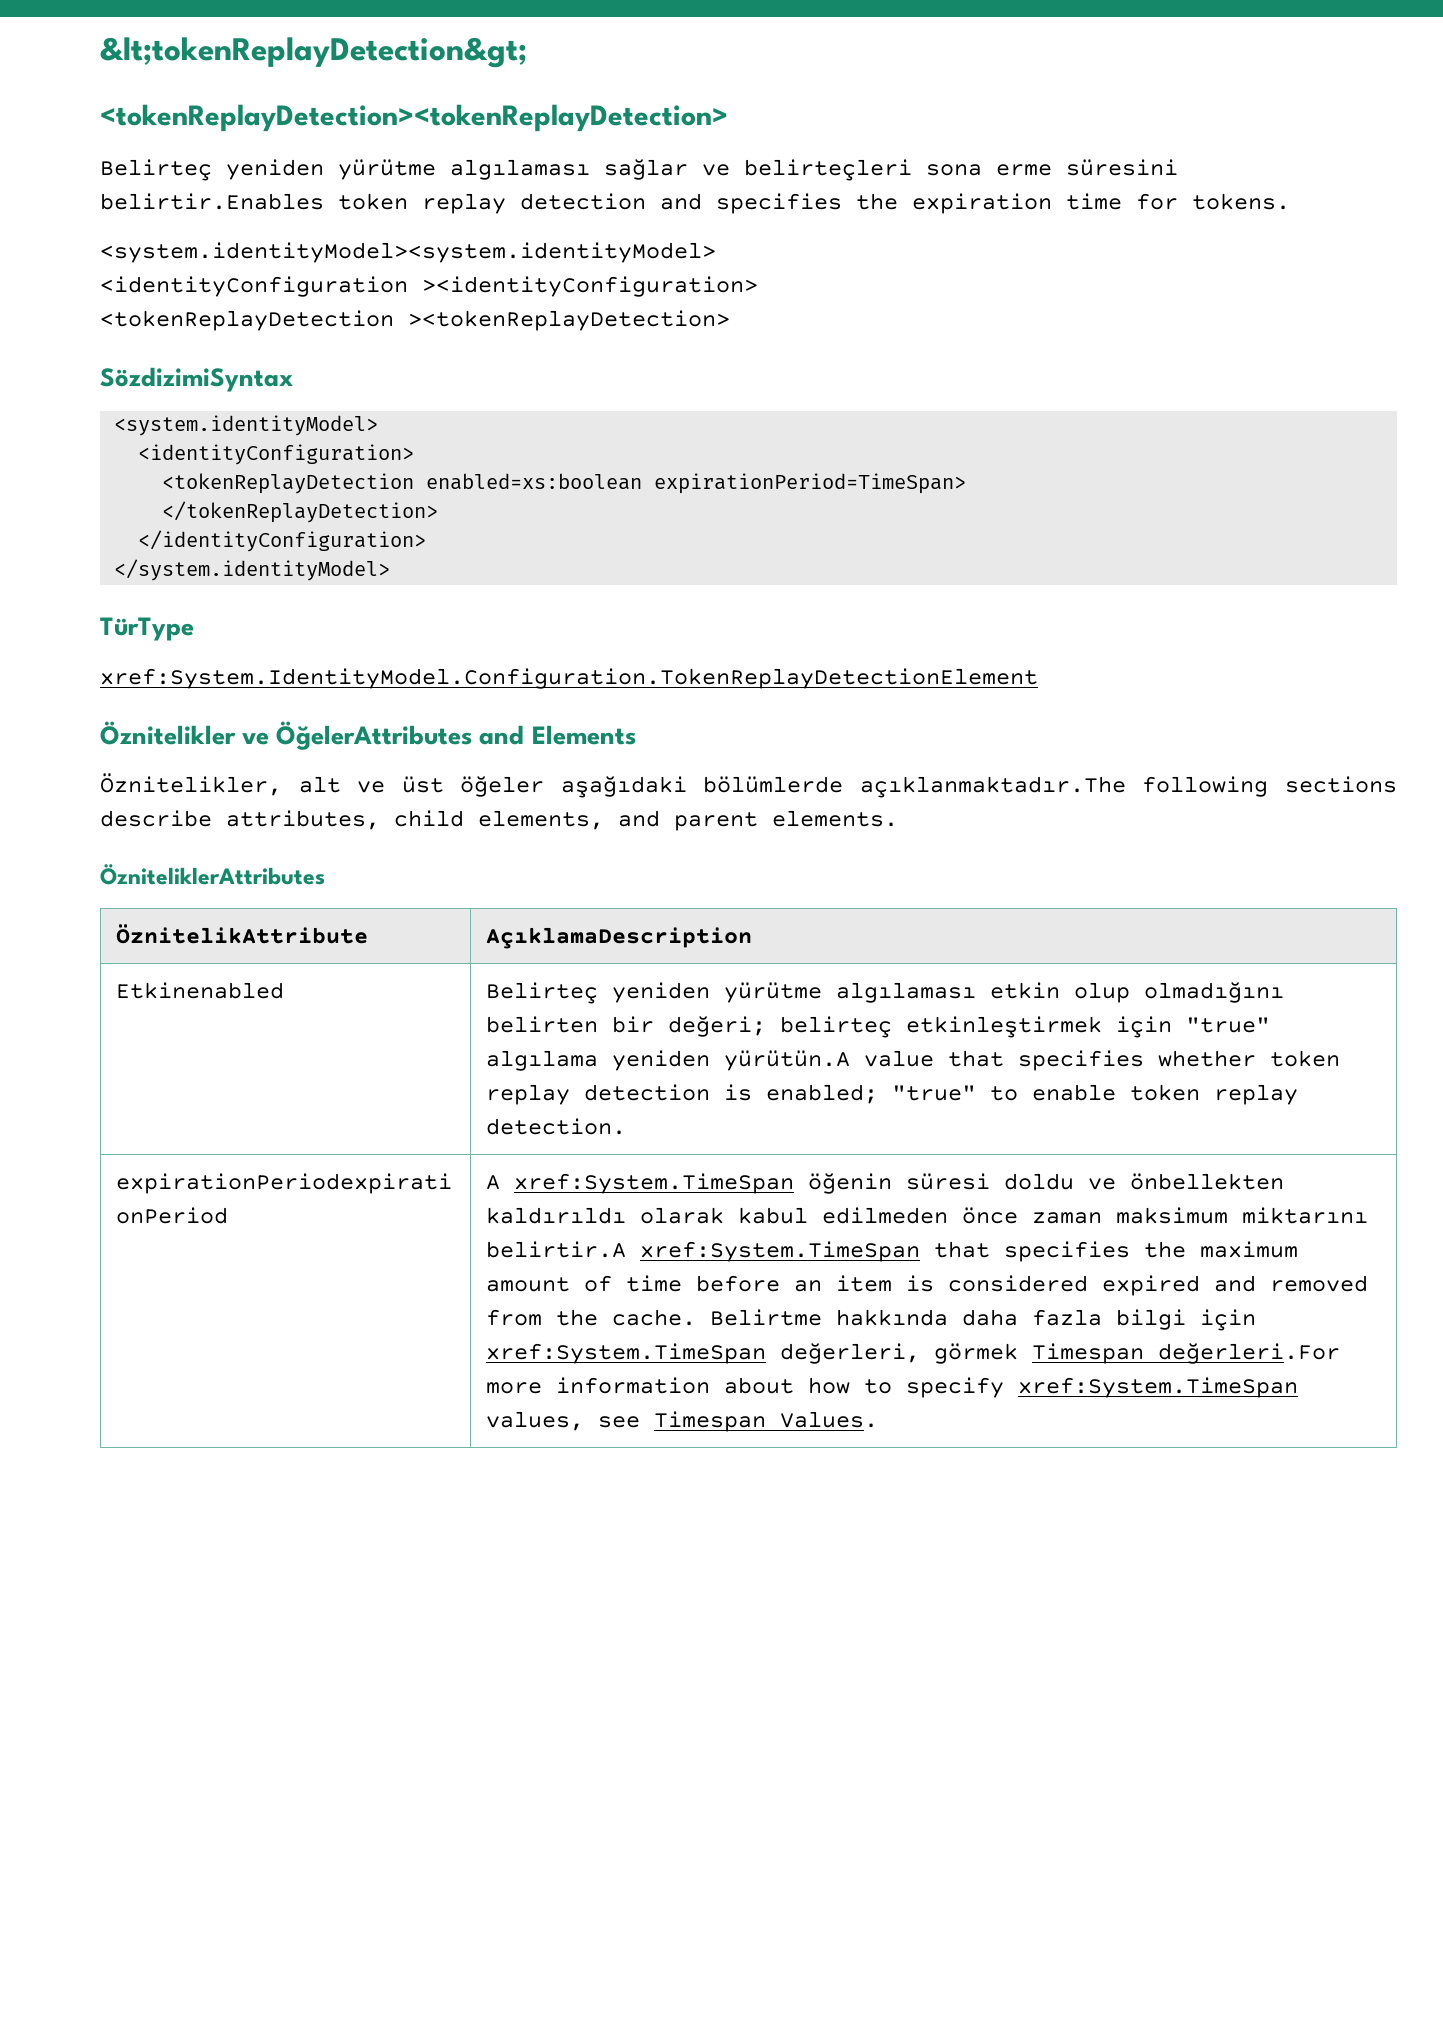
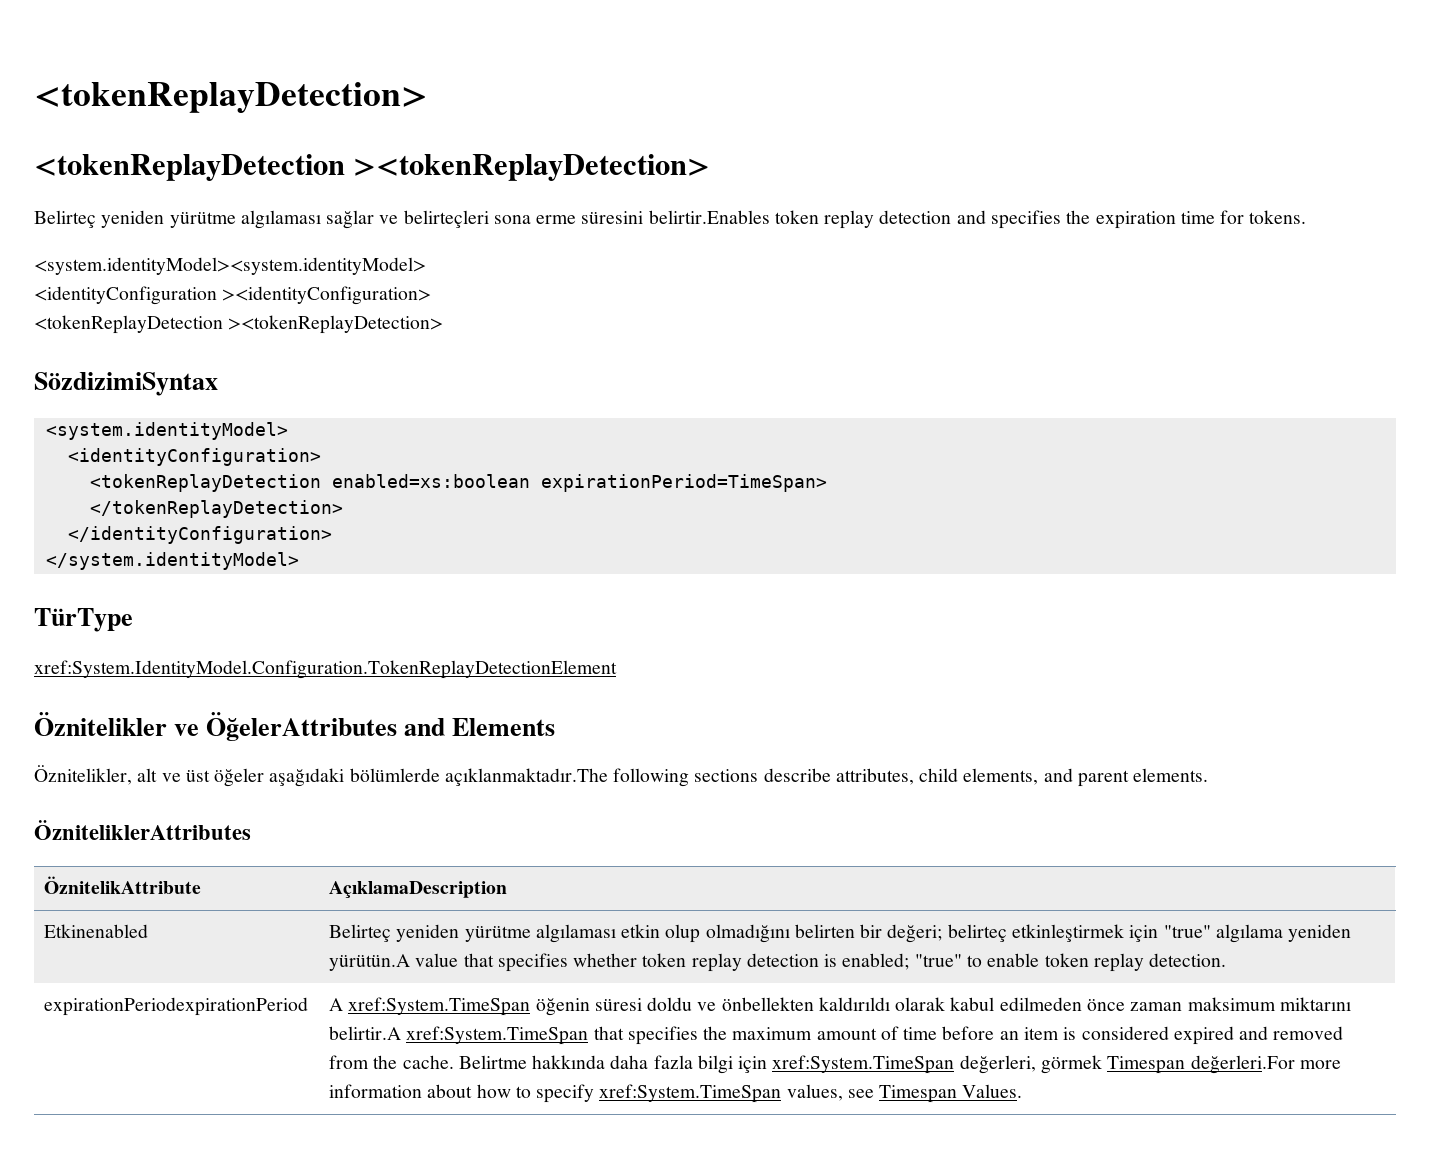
- &lt;tokenReplayDetection&gt;
- <tokenReplayDetection><tokenReplayDetection>
+ <tokenReplayDetection>
+ <tokenReplayDetection ><tokenReplayDetection>

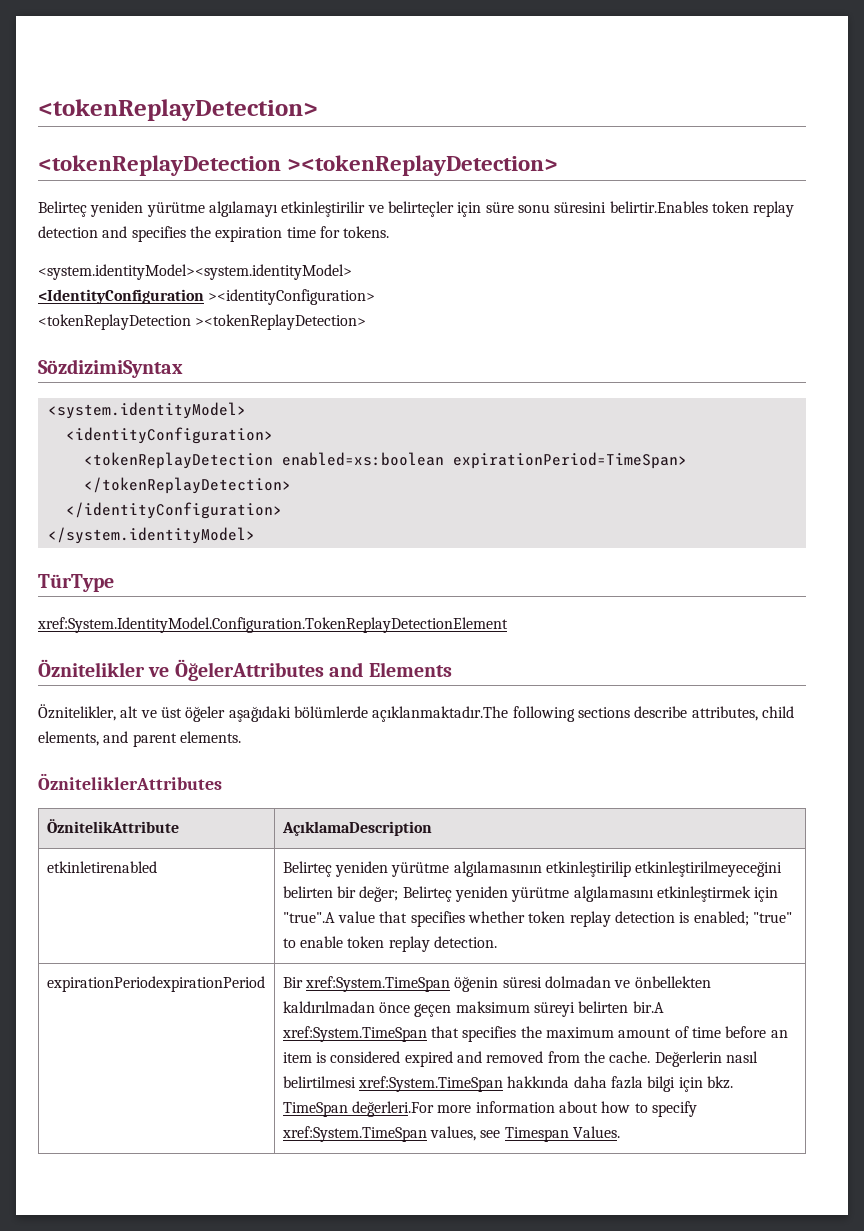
- Belirteç yeniden yürütme algılaması sağlar ve belirteçleri sona erme süresini belirtir.Enables token replay detection and specifies the expiration time for tokens.
+ Belirteç yeniden yürütme algılamayı etkinleştirilir ve belirteçler için süre sonu süresini belirtir.Enables token replay detection and specifies the expiration time for tokens.
- <identityConfiguration ><identityConfiguration>
+ <IdentityConfiguration ><identityConfiguration>
- Etkinenabled | Belirteç yeniden yürütme algılaması etkin olup olmadığını belirten bir değeri; belirteç etkinleştirmek için "true" algılama yeniden yürütün.A value that specifies whether token replay detection is enabled; "true" to enable token replay detection.
+ etkinletirenabled | Belirteç yeniden yürütme algılamasının etkinleştirilip etkinleştirilmeyeceğini belirten bir değer; Belirteç yeniden yürütme algılamasını etkinleştirmek için "true".A value that specifies whether token replay detection is enabled; "true" to enable token replay detection.
- A xref:System.TimeSpan öğenin süresi doldu ve önbellekten kaldırıldı olarak kabul edilmeden önce zaman maksimum miktarını belirtir.A xref:System.TimeSpan that specifies the maximum amount of time before an item is considered expired and removed from the cache.
+ Bir xref:System.TimeSpan öğenin süresi dolmadan ve önbellekten kaldırılmadan önce geçen maksimum süreyi belirten bir.A xref:System.TimeSpan that specifies the maximum amount of time before an item is considered expired and removed from the cache.
- Belirtme hakkında daha fazla bilgi için xref:System.TimeSpan değerleri, görmek Timespan değerleri.For more information about how to specify xref:System.TimeSpan values, see Timespan Values.
+ Değerlerin nasıl belirtilmesi xref:System.TimeSpan hakkında daha fazla bilgi için bkz. TimeSpan değerleri.For more information about how to specify xref:System.TimeSpan values, see Timespan Values.

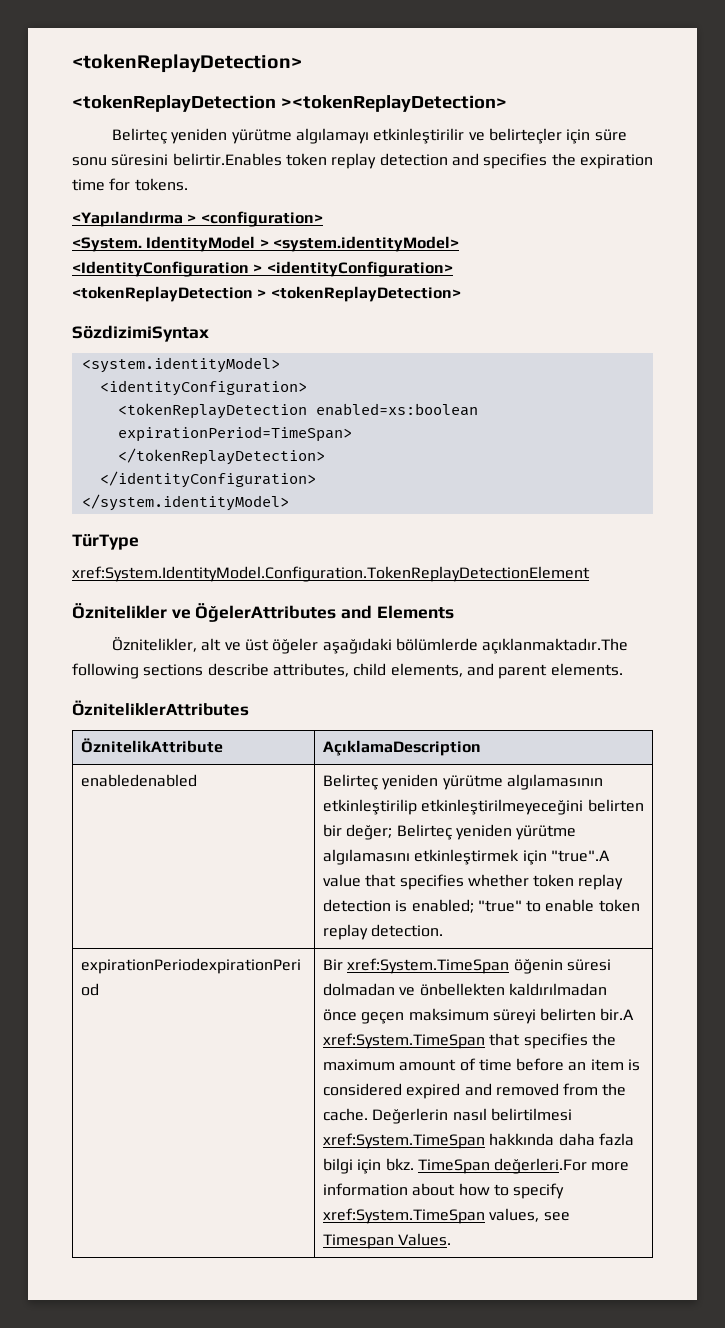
- <system.identityModel><system.identityModel>
+ <Yapılandırma > <configuration>
+ <System. IdentityModel > <system.identityModel>
- <IdentityConfiguration ><identityConfiguration>
- <tokenReplayDetection ><tokenReplayDetection>
+ <IdentityConfiguration > <identityConfiguration>
+ <tokenReplayDetection > <tokenReplayDetection>
- etkinletirenabled | Belirteç yeniden yürütme algılamasının etkinleştirilip etkinleştirilmeyeceğini belirten bir değer; Belirteç yeniden yürütme algılamasını etkinleştirmek için "true".A value that specifies whether token replay detection is enabled; "true" to enable token replay detection.
+ enabledenabled | Belirteç yeniden yürütme algılamasının etkinleştirilip etkinleştirilmeyeceğini belirten bir değer; Belirteç yeniden yürütme algılamasını etkinleştirmek için "true".A value that specifies whether token replay detection is enabled; "true" to enable token replay detection.

